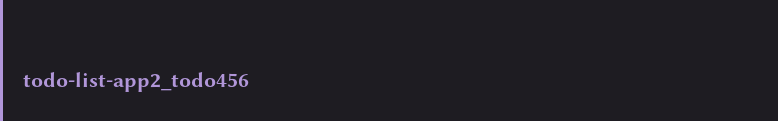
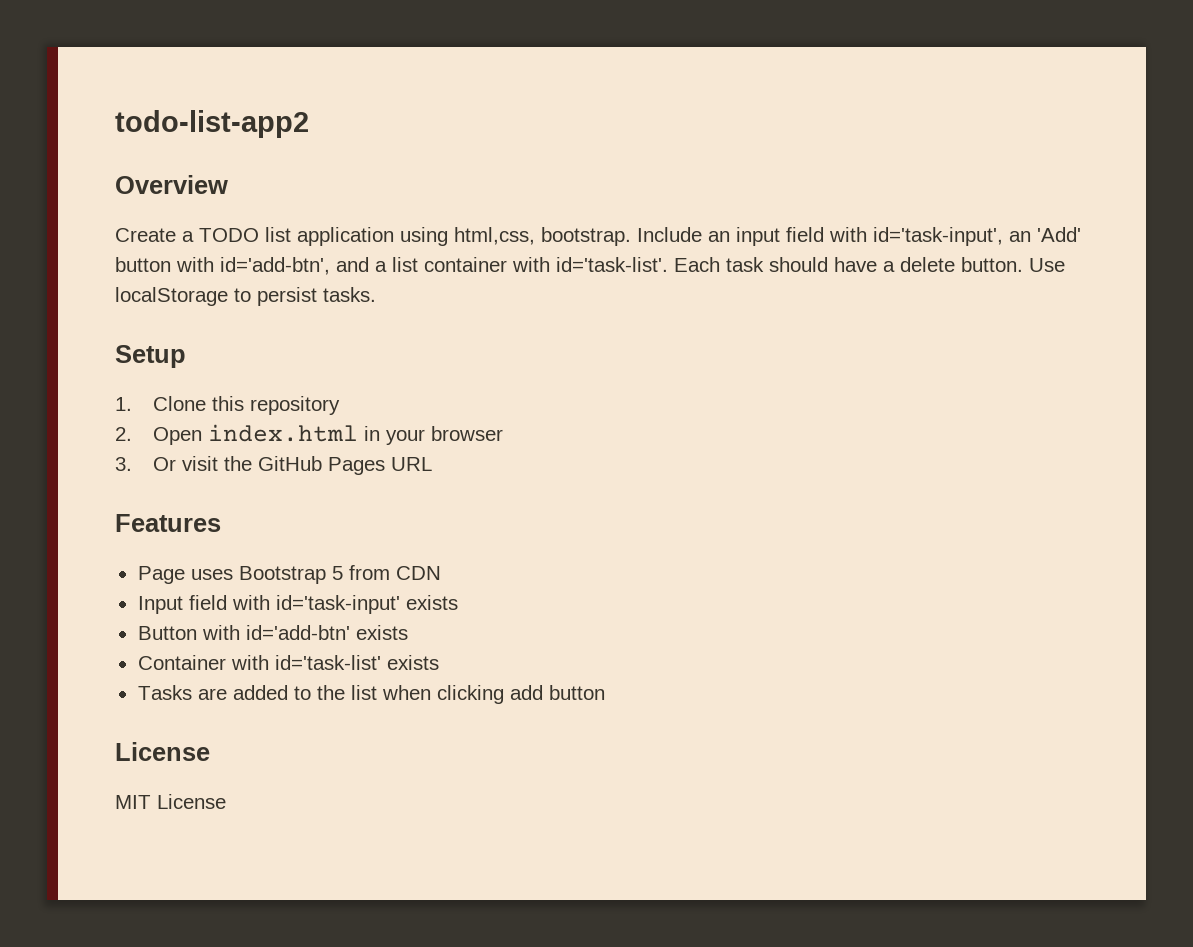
- todo-list-app2_todo456
+ todo-list-app2
+ Overview
+ Create a TODO list application using html,css, bootstrap. Include an input field with id='task-input', an 'Add' button with id='add-btn', and a list container with id='task-list'. Each task should have a delete button. Use localStorage to persist tasks.
+ Setup
+ 1. Clone this repository
+ 2. Open index.html in your browser
+ 3. Or visit the GitHub Pages URL
+ Features
+ Page uses Bootstrap 5 from CDN
+ Input field with id='task-input' exists
+ Button with id='add-btn' exists
+ Container with id='task-list' exists
+ Tasks are added to the list when clicking add button
+ License
+ MIT License

